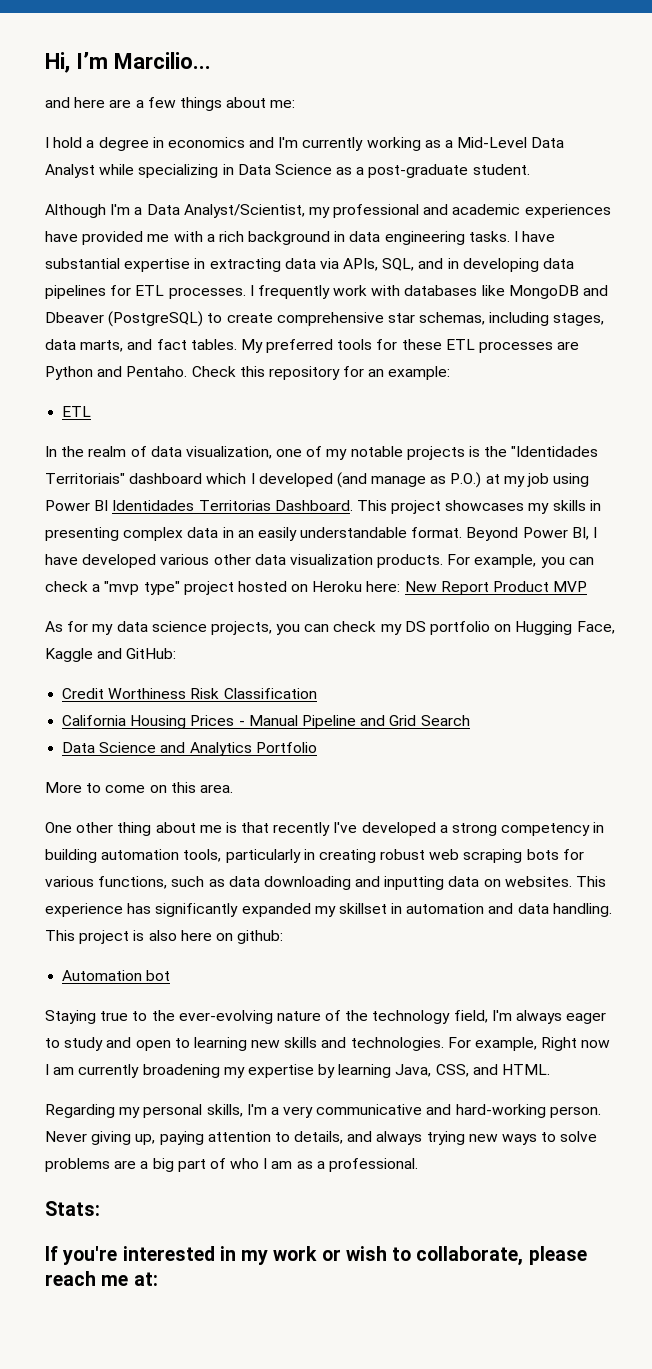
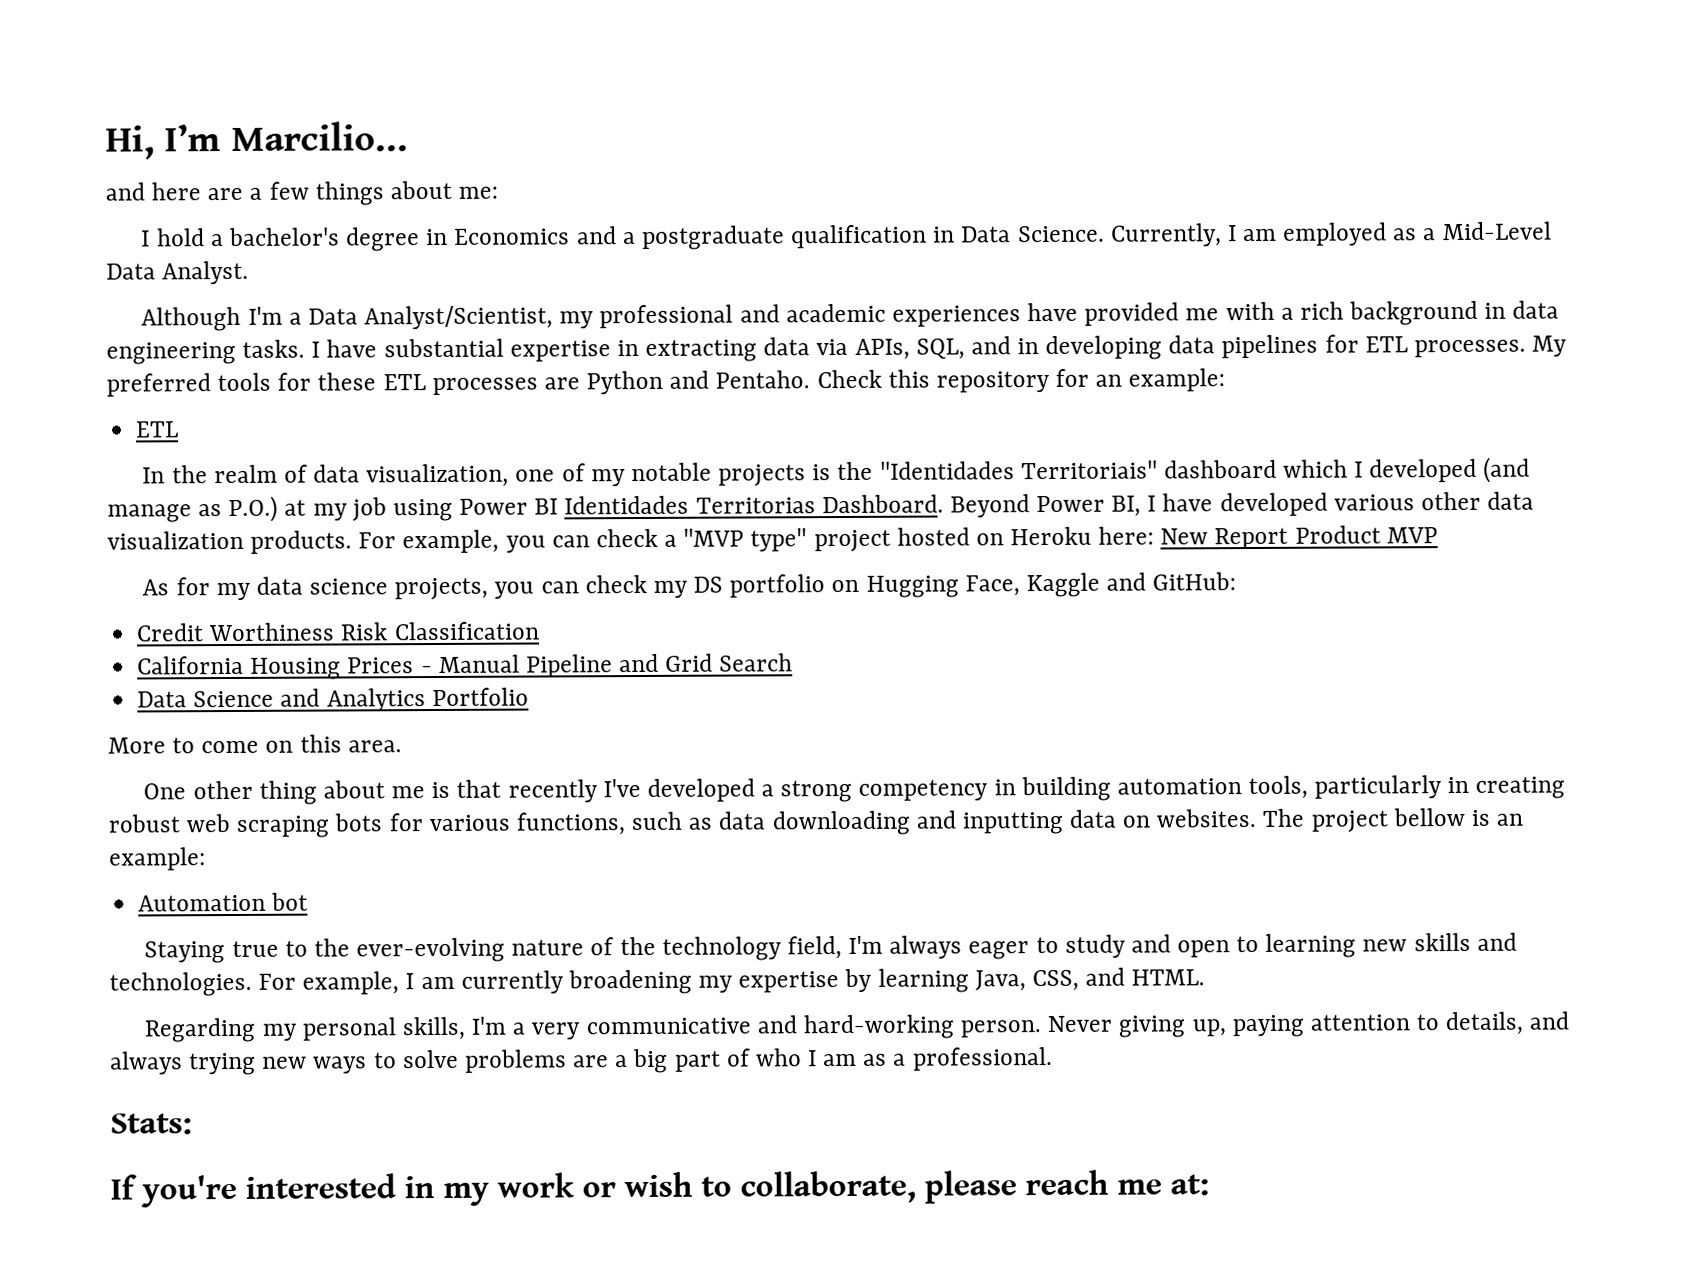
- I hold a degree in economics and I'm currently working as a Mid-Level Data Analyst while specializing in Data Science as a post-graduate student.
+ I hold a bachelor's degree in Economics and a postgraduate qualification in Data Science. Currently, I am employed as a Mid-Level Data Analyst.
- I frequently work with databases like MongoDB and Dbeaver (PostgreSQL) to create comprehensive star schemas, including stages, data marts, and fact tables.
- This project showcases my skills in presenting complex data in an easily understandable format.
- For example, you can check a "mvp type" project hosted on Heroku here: New Report Product MVP
+ For example, you can check a "MVP type" project hosted on Heroku here: New Report Product MVP
- This experience has significantly expanded my skillset in automation and data handling. This project is also here on github:
+ The project bellow is an example:
- For example, Right now I am currently broadening my expertise by learning Java, CSS, and HTML.
+ For example, I am currently broadening my expertise by learning Java, CSS, and HTML.

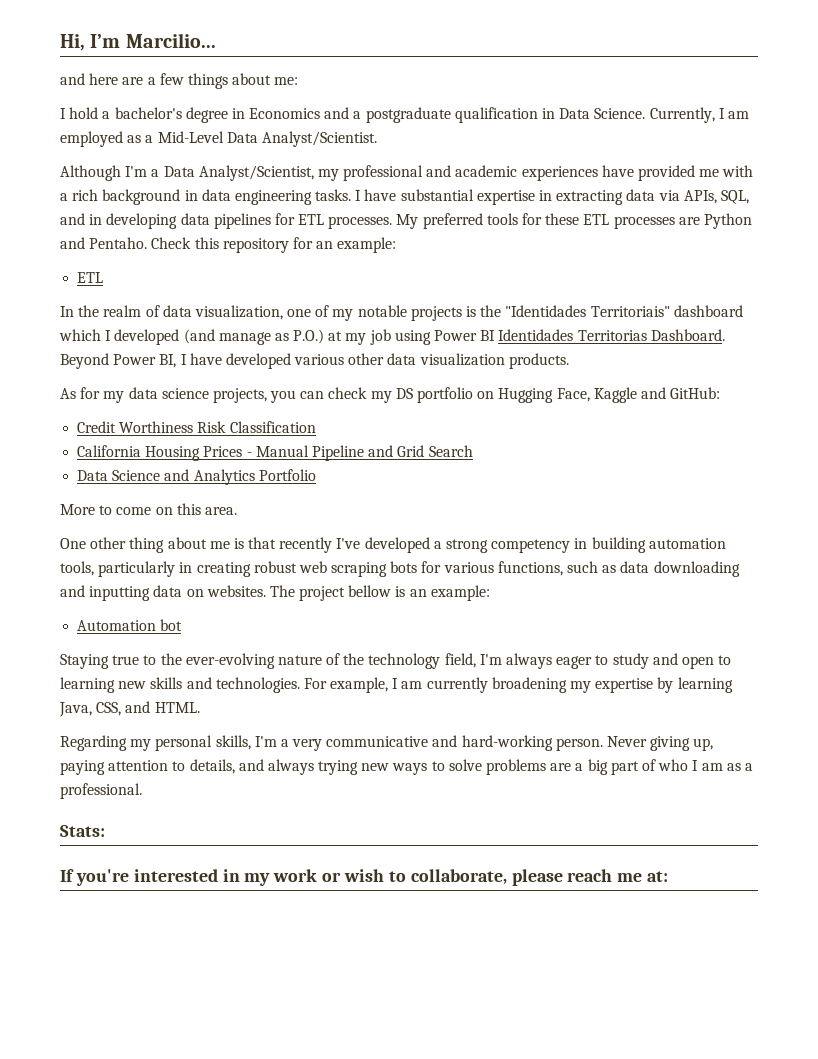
- Currently, I am employed as a Mid-Level Data Analyst.
+ Currently, I am employed as a Mid-Level Data Analyst/Scientist.
- For example, you can check a "MVP type" project hosted on Heroku here: New Report Product MVP

